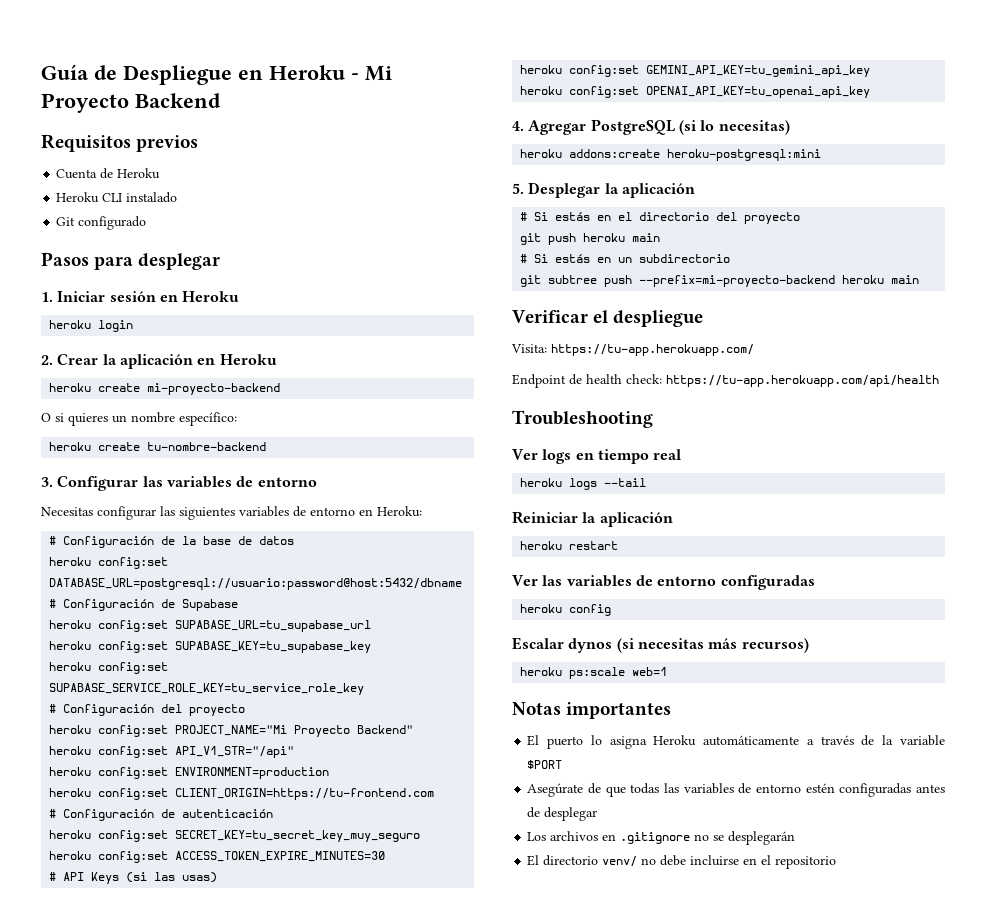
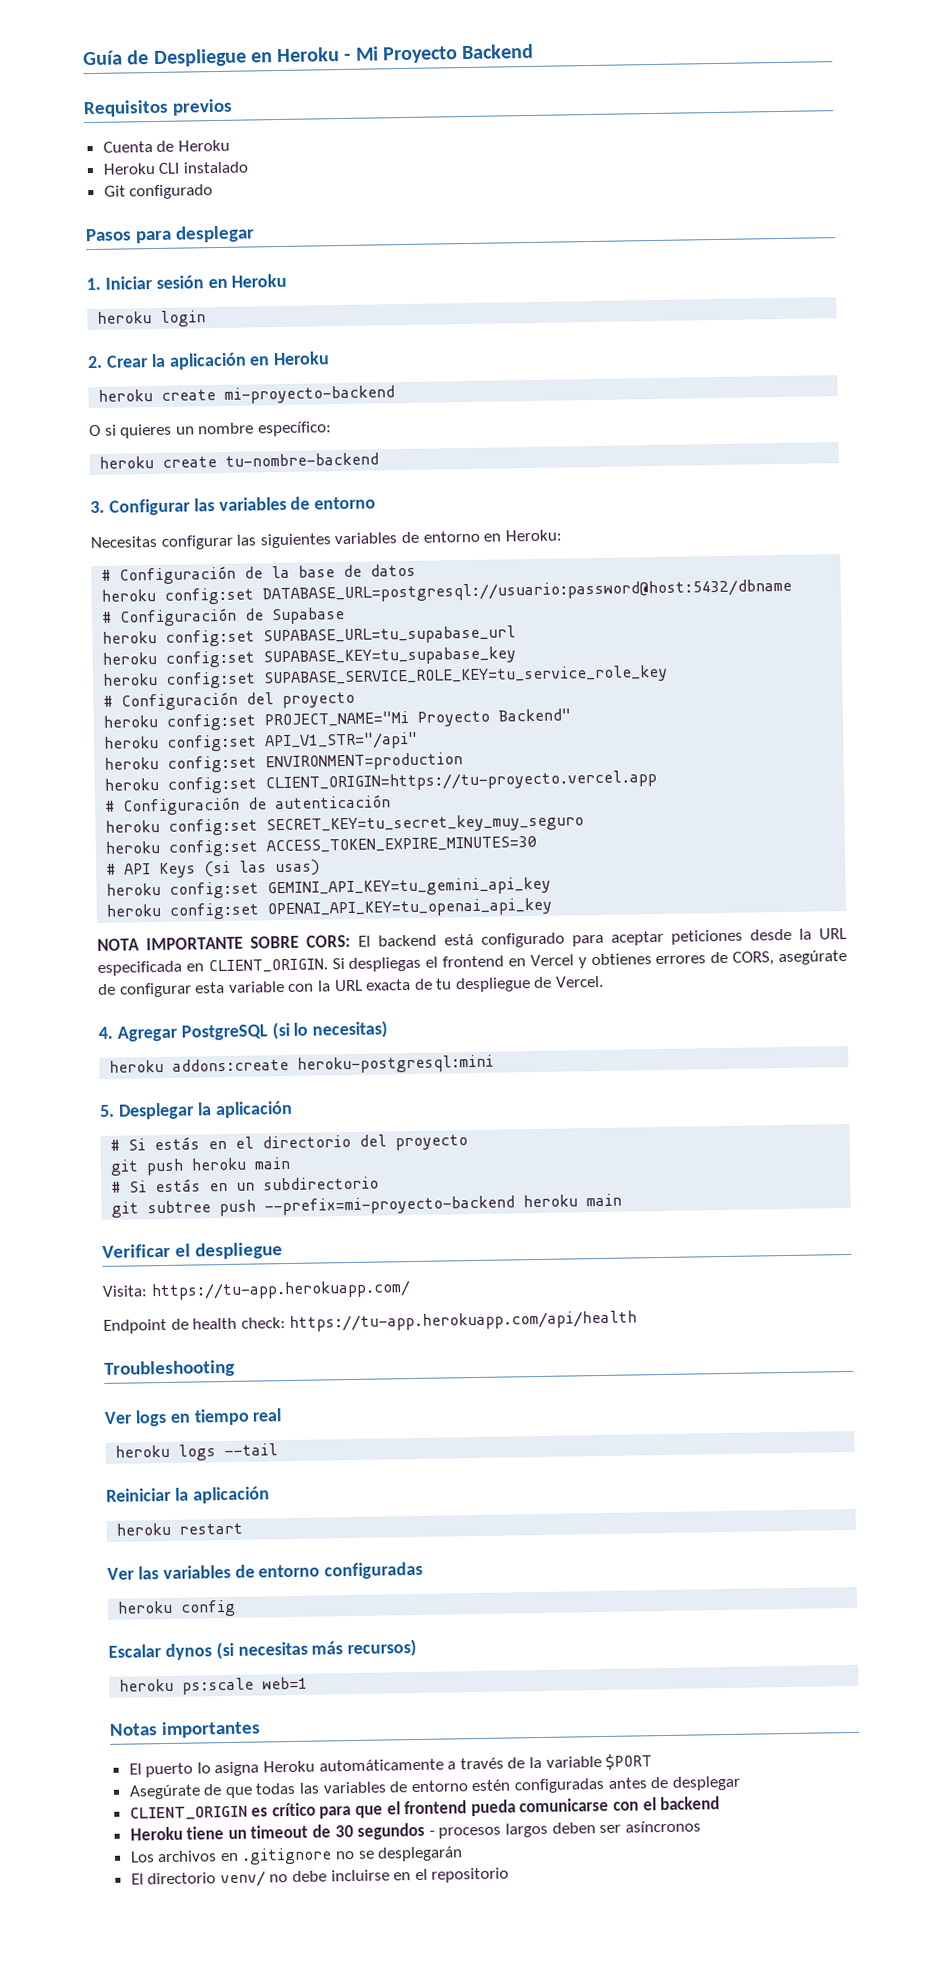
- heroku config:set CLIENT_ORIGIN=https://tu-frontend.com
+ heroku config:set CLIENT_ORIGIN=https://tu-proyecto.vercel.app
+ NOTA IMPORTANTE SOBRE CORS: El backend está configurado para aceptar peticiones desde la URL especificada en CLIENT_ORIGIN. Si despliegas el frontend en Vercel y obtienes errores de CORS, asegúrate de configurar esta variable con la URL exacta de tu despliegue de Vercel.
+ CLIENT_ORIGIN es crítico para que el frontend pueda comunicarse con el backend
+ Heroku tiene un timeout de 30 segundos - procesos largos deben ser asíncronos

